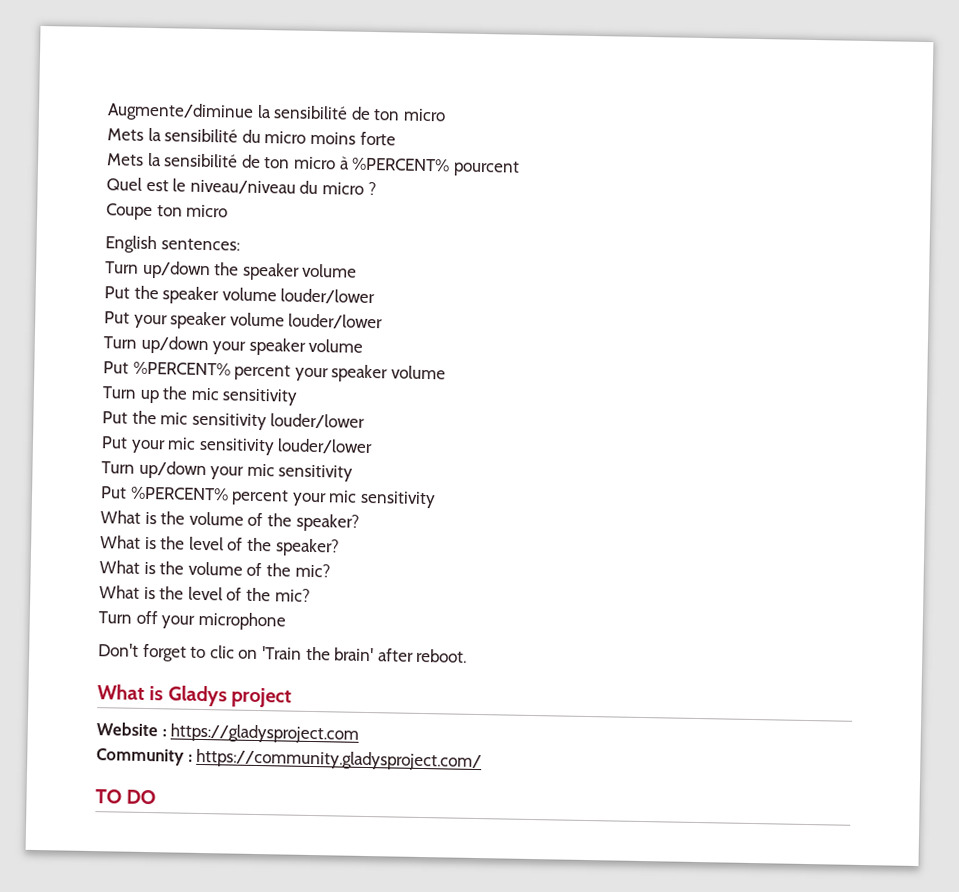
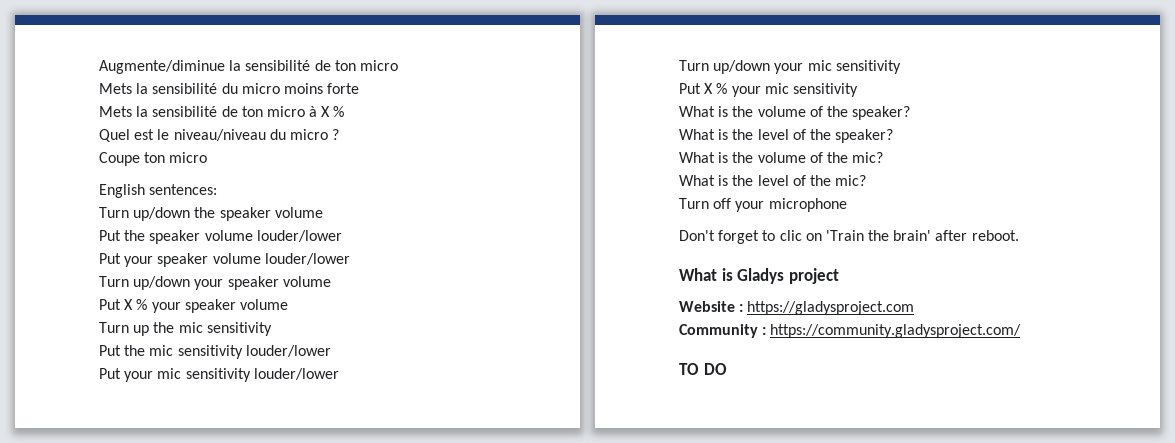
- Mets la sensibilité de ton micro à %PERCENT% pourcent
+ Mets la sensibilité de ton micro à X %
- Put %PERCENT% percent your speaker volume
+ Put X % your speaker volume
- Put %PERCENT% percent your mic sensitivity
+ Put X % your mic sensitivity

